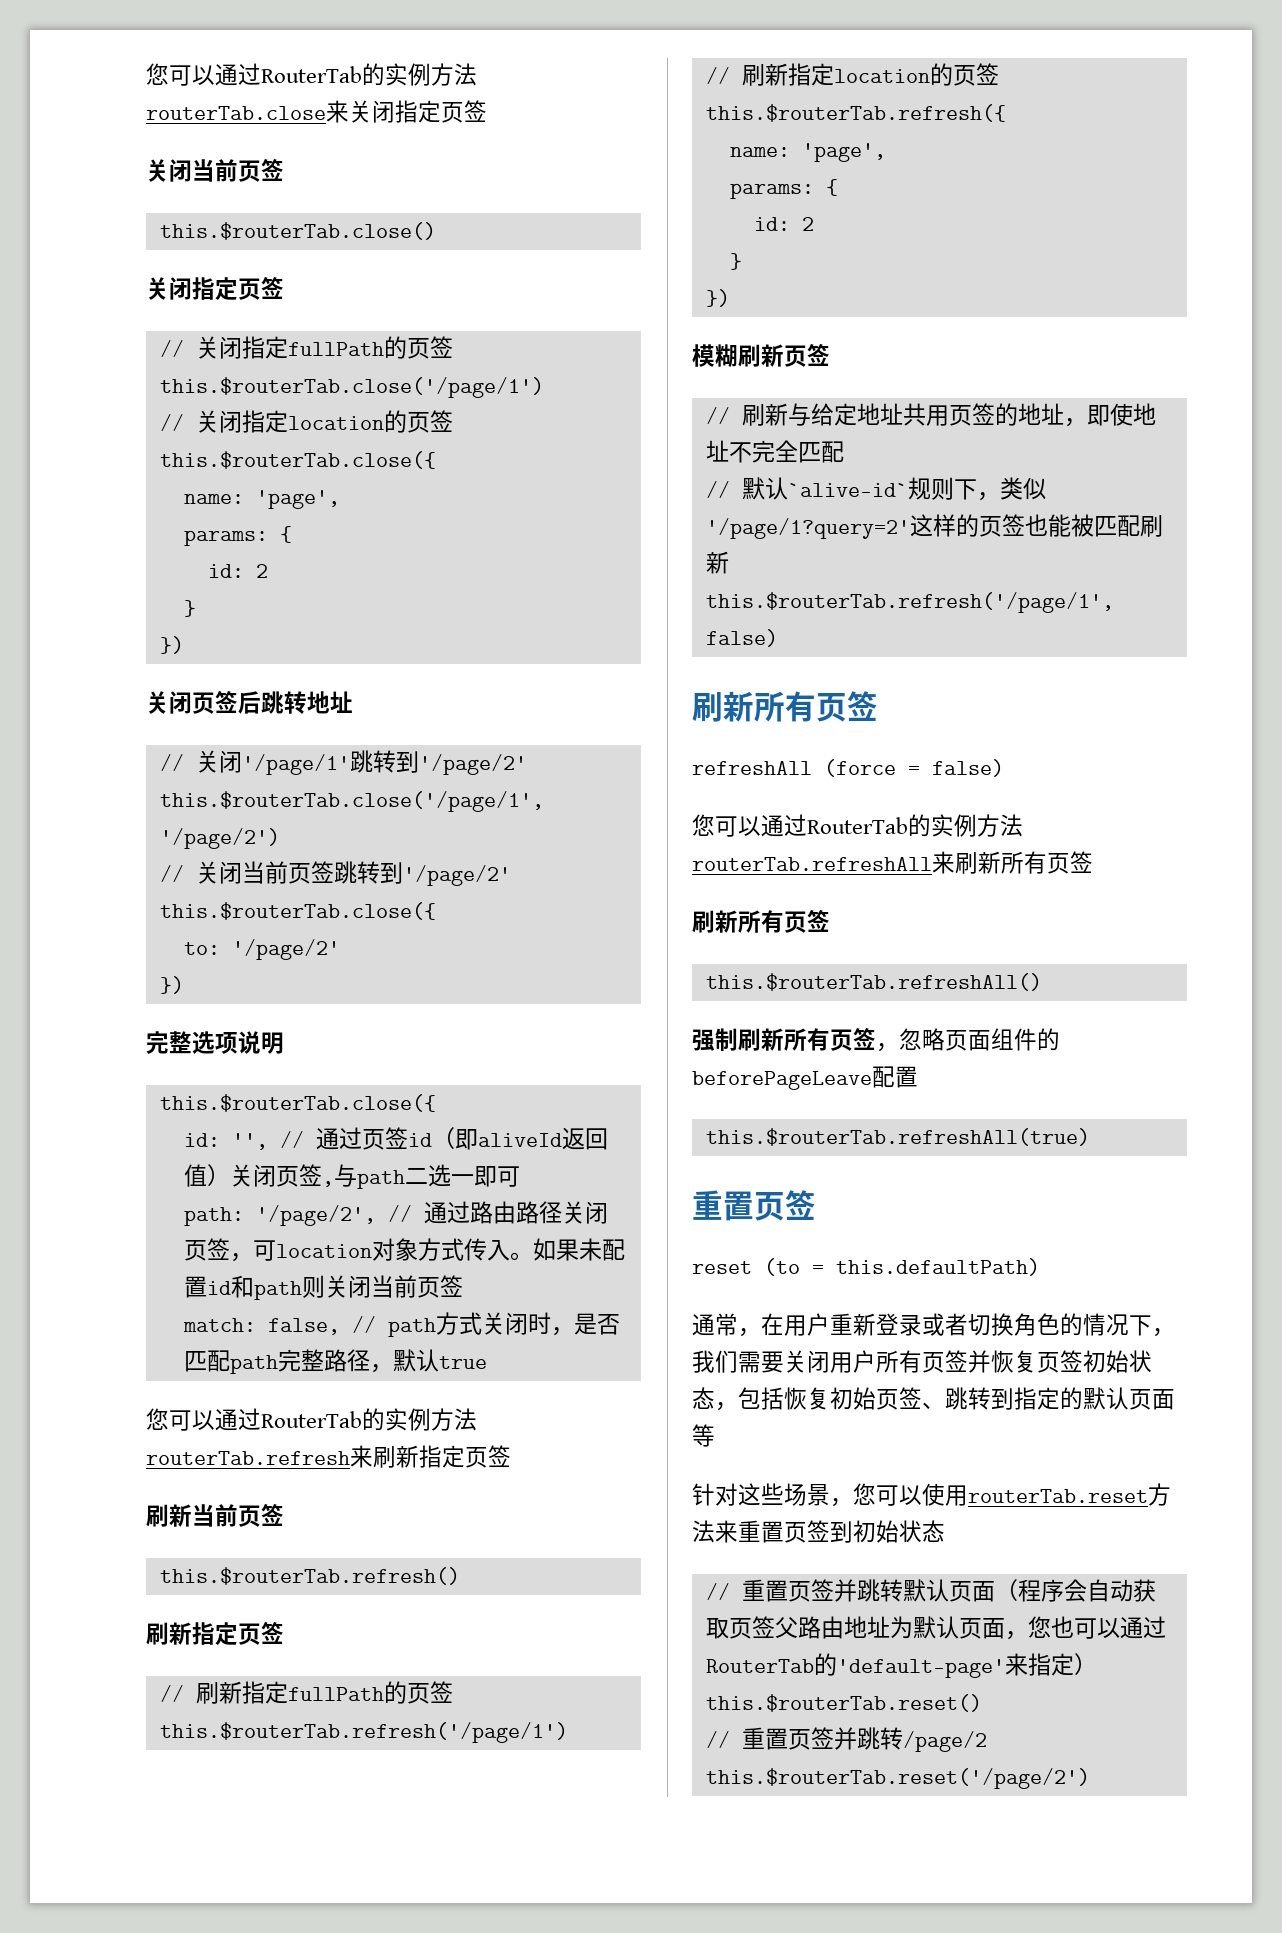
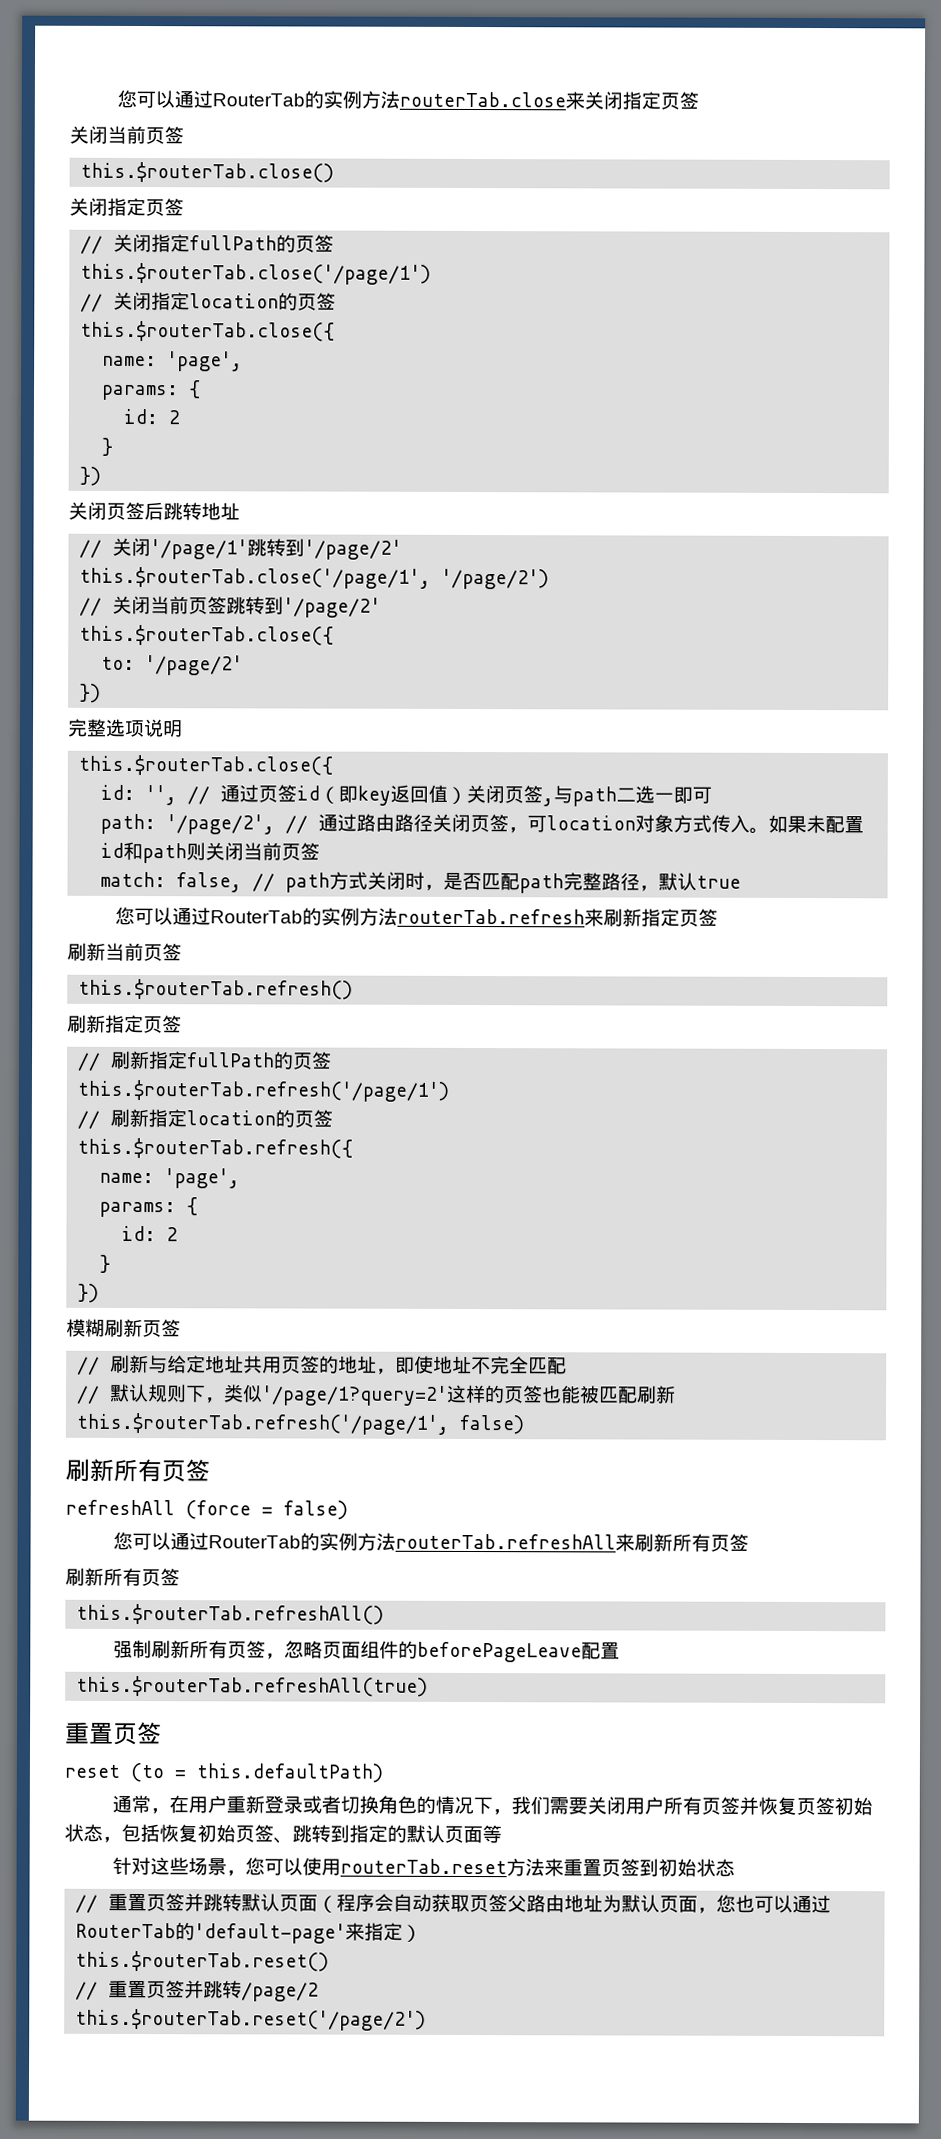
- id: '', // 通过页签id（即aliveId返回值）关闭页签,与path二选一即可
+ id: '', // 通过页签id（即key返回值）关闭页签,与path二选一即可
- // 默认`alive-id`规则下，类似'/page/1?query=2'这样的页签也能被匹配刷新
+ // 默认规则下，类似'/page/1?query=2'这样的页签也能被匹配刷新

